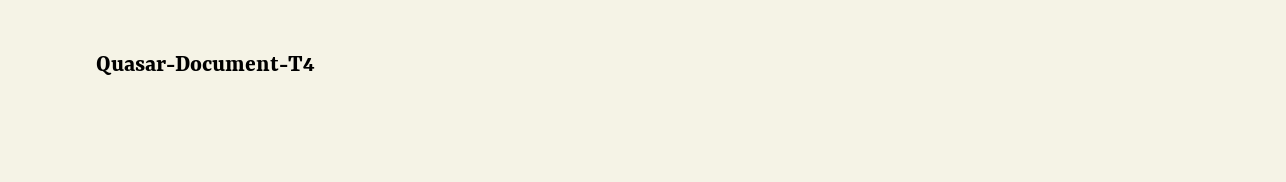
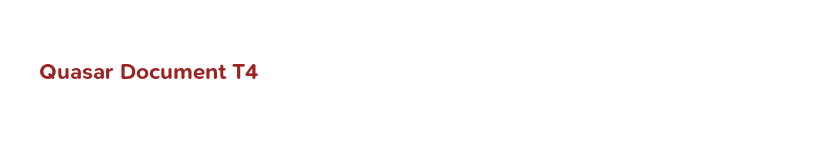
- Quasar-Document-T4
+ Quasar Document T4

